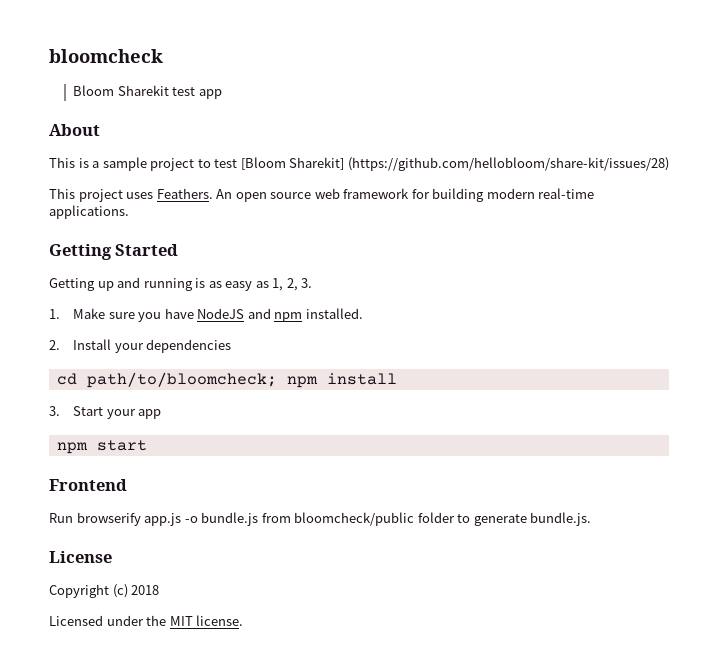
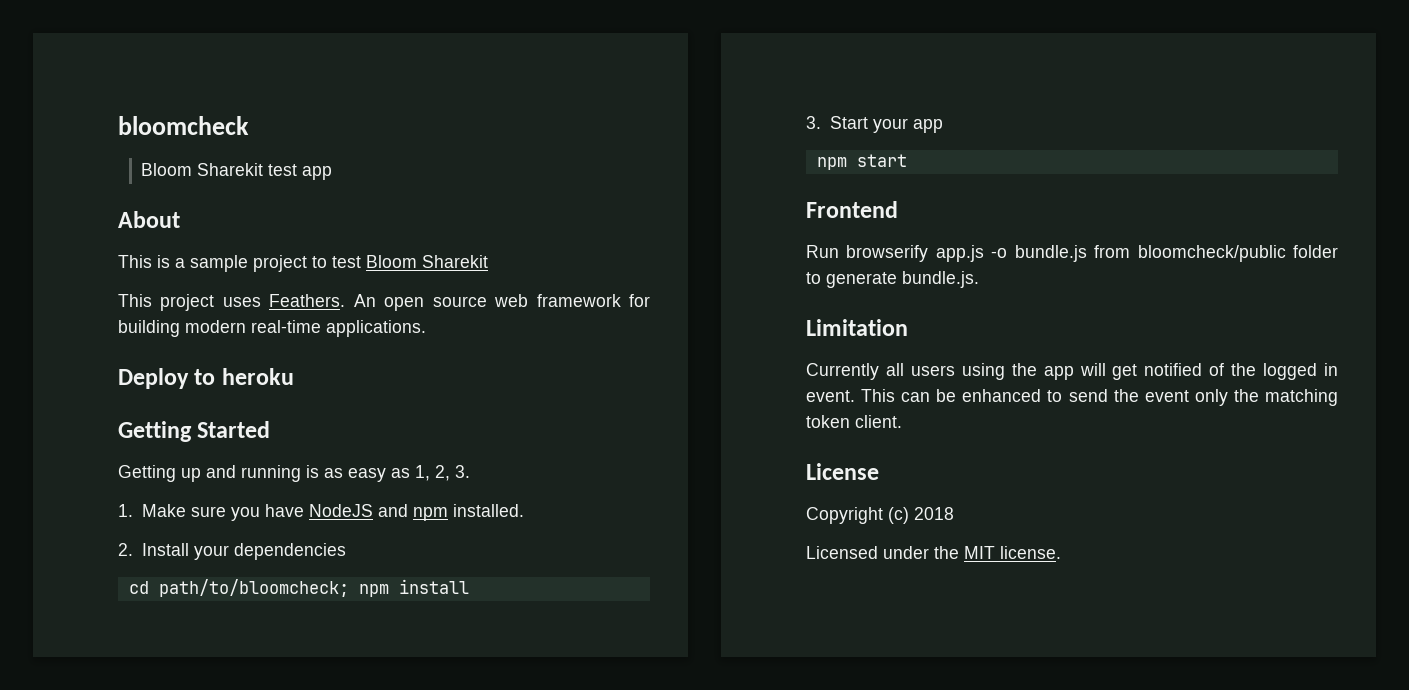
- This is a sample project to test [Bloom Sharekit] (https://github.com/hellobloom/share-kit/issues/28)
+ This is a sample project to test Bloom Sharekit
+ Deploy to heroku
+ Limitation
+ Currently all users using the app will get notified of the logged in event. This can be enhanced to send the event only the matching token client.

